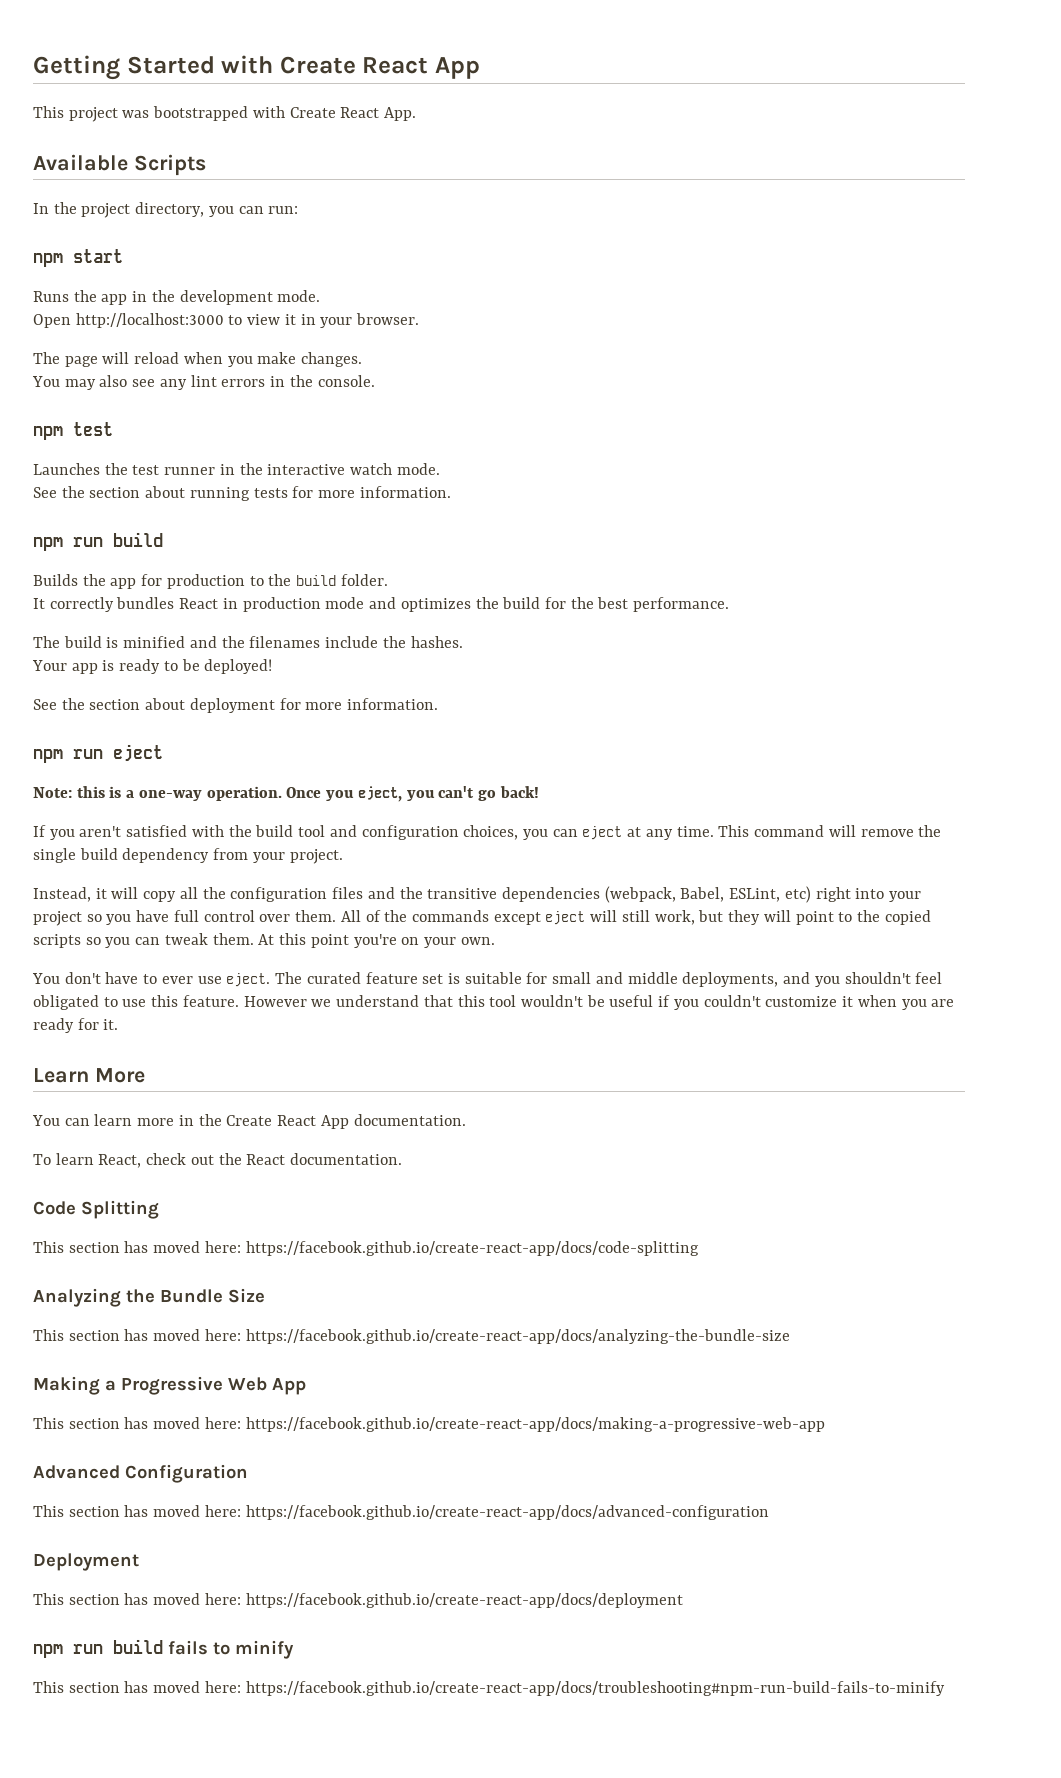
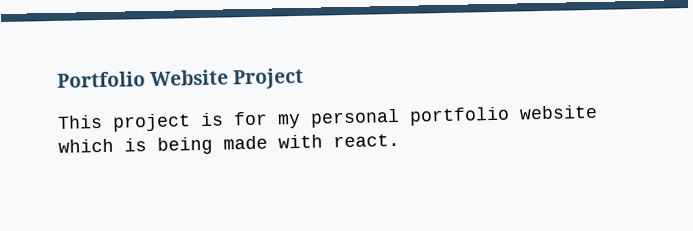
- Getting Started with Create React App
- This project was bootstrapped with Create React App.
- Available Scripts
- In the project directory, you can run:
- npm start
- Runs the app in the development mode.
- Open http://localhost:3000 to view it in your browser.
- The page will reload when you make changes.
- You may also see any lint errors in the console.
- npm test
- Launches the test runner in the interactive watch mode.
- See the section about running tests for more information.
- npm run build
- Builds the app for production to the build folder.
- It correctly bundles React in production mode and optimizes the build for the best performance.
- The build is minified and the filenames include the hashes.
- Your app is ready to be deployed!
- See the section about deployment for more information.
- npm run eject
- Note: this is a one-way operation. Once you eject, you can't go back!
- If you aren't satisfied with the build tool and configuration choices, you can eject at any time. This command will remove the single build dependency from your project.
- Instead, it will copy all the configuration files and the transitive dependencies (webpack, Babel, ESLint, etc) right into your project so you have full control over them. All of the commands except eject will still work, but they will point to the copied scripts so you can tweak them. At this point you're on your own.
- You don't have to ever use eject. The curated feature set is suitable for small and middle deployments, and you shouldn't feel obligated to use this feature. However we understand that this tool wouldn't be useful if you couldn't customize it when you are ready for it.
- Learn More
- You can learn more in the Create React App documentation.
- To learn React, check out the React documentation.
- Code Splitting
- This section has moved here: https://facebook.github.io/create-react-app/docs/code-splitting
- Analyzing the Bundle Size
- This section has moved here: https://facebook.github.io/create-react-app/docs/analyzing-the-bundle-size
- Making a Progressive Web App
- This section has moved here: https://facebook.github.io/create-react-app/docs/making-a-progressive-web-app
- Advanced Configuration
- This section has moved here: https://facebook.github.io/create-react-app/docs/advanced-configuration
- Deployment
- This section has moved here: https://facebook.github.io/create-react-app/docs/deployment
- npm run build fails to minify
- This section has moved here: https://facebook.github.io/create-react-app/docs/troubleshooting#npm-run-build-fails-to-minify
+ Portfolio Website Project
+ This project is for my personal portfolio website which is being made with react.

